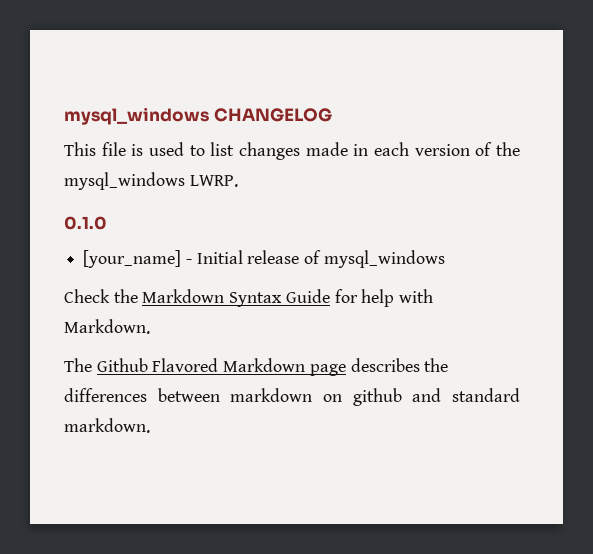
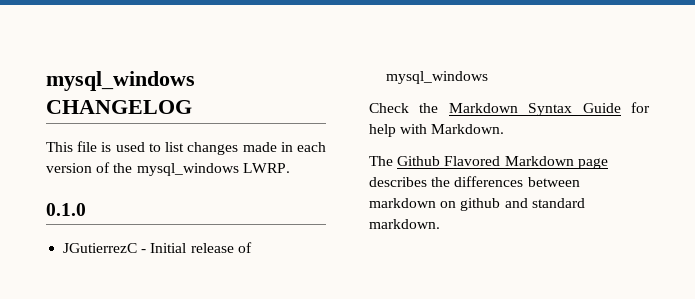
- [your_name] - Initial release of mysql_windows
+ JGutierrezC - Initial release of mysql_windows

